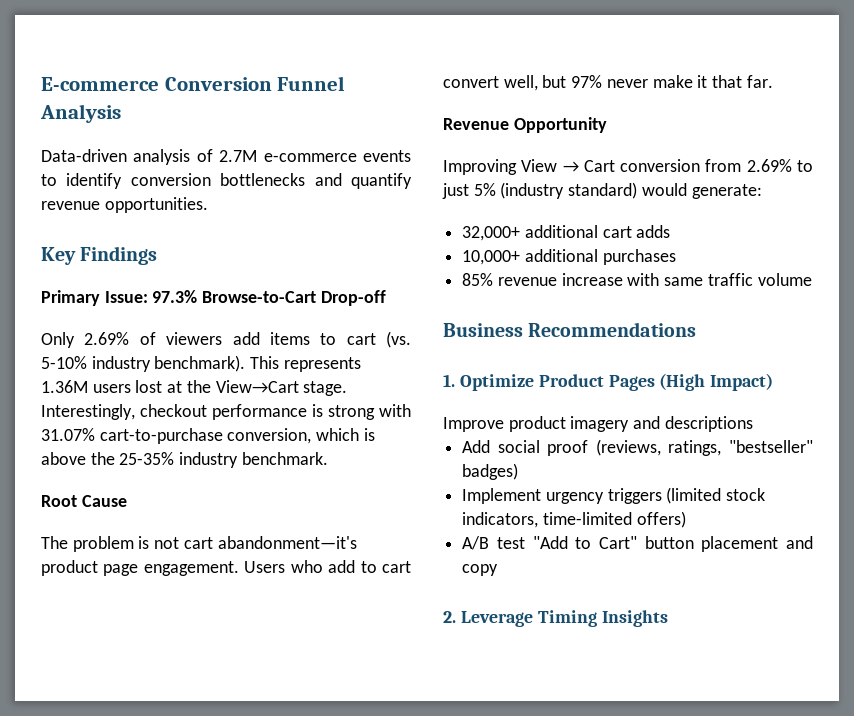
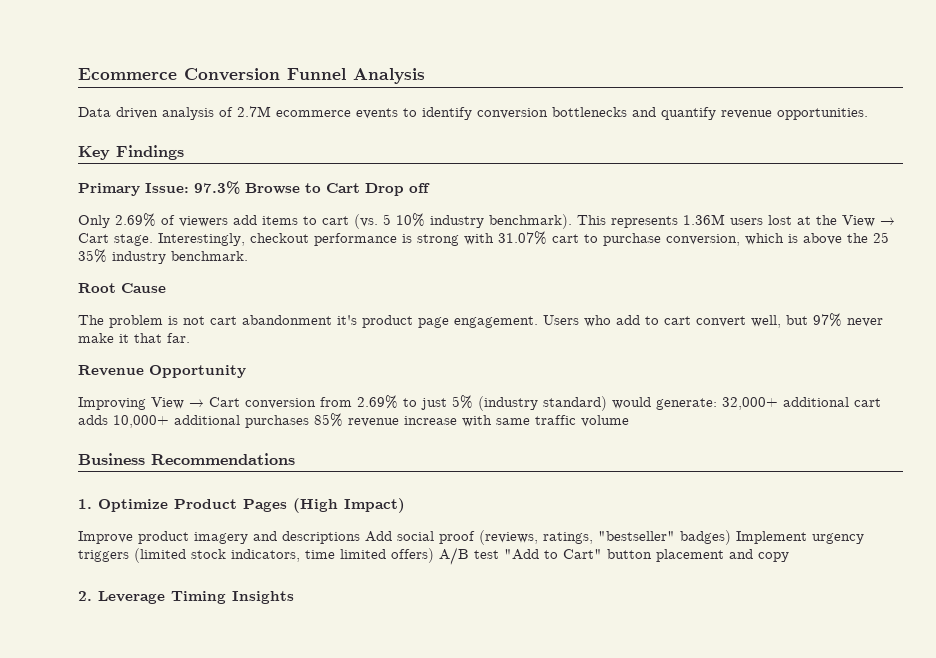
- E-commerce Conversion Funnel Analysis
+ Ecommerce Conversion Funnel Analysis
- Data-driven analysis of 2.7M e-commerce events to identify conversion bottlenecks and quantify revenue opportunities.
+ Data driven analysis of 2.7M ecommerce events to identify conversion bottlenecks and quantify revenue opportunities.
- Primary Issue: 97.3% Browse-to-Cart Drop-off
+ Primary Issue: 97.3% Browse to Cart Drop off
- Only 2.69% of viewers add items to cart (vs. 5-10% industry benchmark).
+ Only 2.69% of viewers add items to cart (vs. 5 10% industry benchmark).
- This represents 1.36M users lost at the View→Cart stage.
+ This represents 1.36M users lost at the View → Cart stage.
- Interestingly, checkout performance is strong with 31.07% cart-to-purchase conversion, which is above the 25-35% industry benchmark.
+ Interestingly, checkout performance is strong with 31.07% cart to purchase conversion, which is above the 25 35% industry benchmark.
- The problem is not cart abandonment—it's product page engagement.
+ The problem is not cart abandonment it's product page engagement.
- Improving View → Cart conversion from 2.69% to just 5% (industry standard) would generate:
- 32,000+ additional cart adds
- 10,000+ additional purchases
- 85% revenue increase with same traffic volume
+ Improving View → Cart conversion from 2.69% to just 5% (industry standard) would generate: 32,000+ additional cart adds 10,000+ additional purchases 85% revenue increase with same traffic volume
- Improve product imagery and descriptions
- Add social proof (reviews, ratings, "bestseller" badges)
- Implement urgency triggers (limited stock indicators, time-limited offers)
- A/B test "Add to Cart" button placement and copy
+ Improve product imagery and descriptions Add social proof (reviews, ratings, "bestseller" badges) Implement urgency triggers (limited stock indicators, time limited offers) A/B test "Add to Cart" button placement and copy

